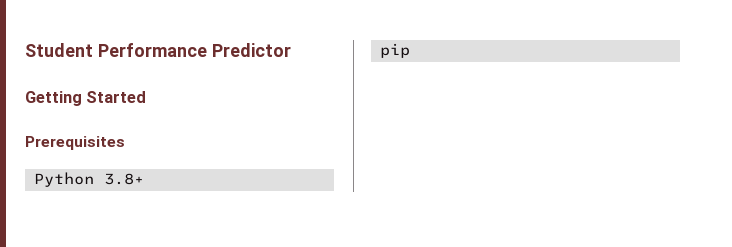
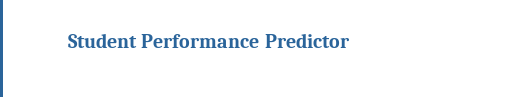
- Getting Started
- Prerequisites
- Python 3.8+
- pip

